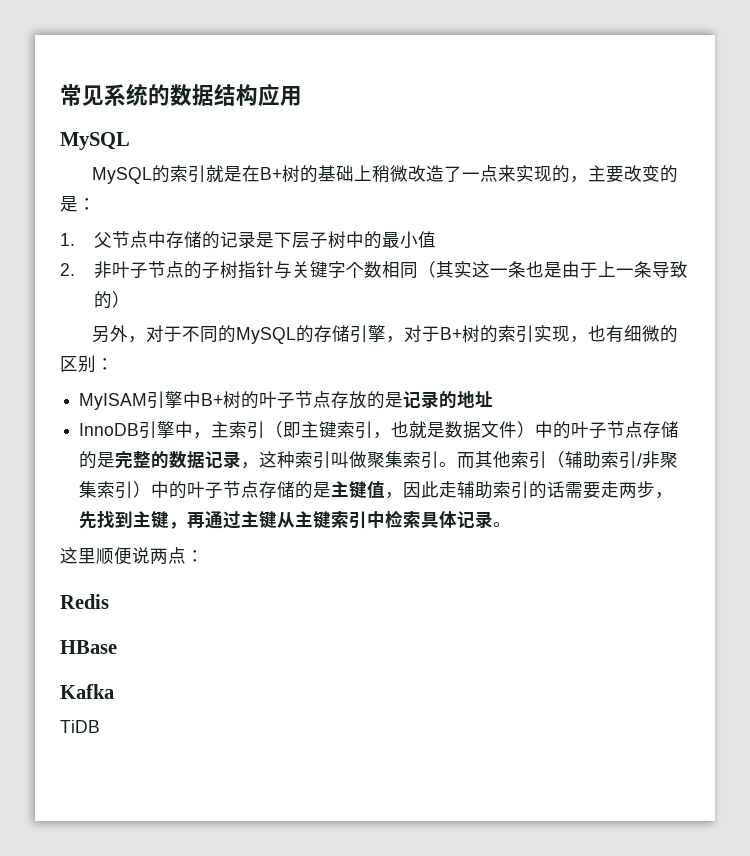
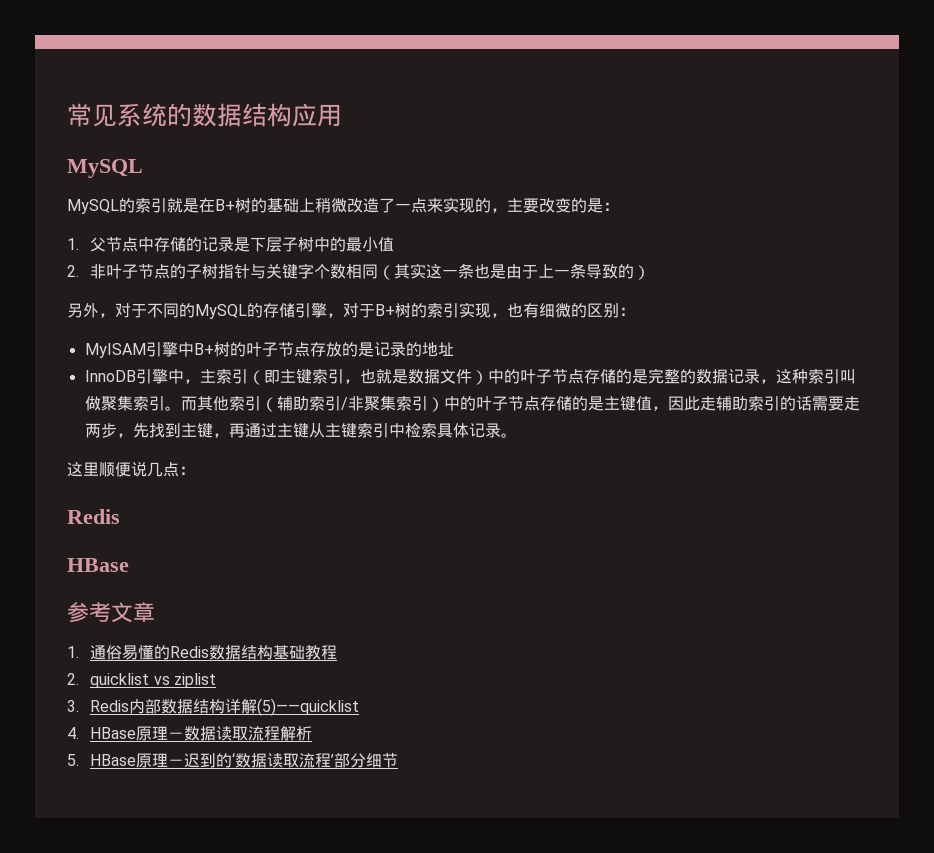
- 这里顺便说两点：
+ 这里顺便说几点：
- Kafka
- TiDB
+ 参考文章
+ 1.通俗易懂的Redis数据结构基础教程
+ 2. quicklist vs ziplist
+ 3. Redis内部数据结构详解(5)——quicklist
+ 4. HBase原理－数据读取流程解析
+ 5. HBase原理－迟到的‘数据读取流程’部分细节

